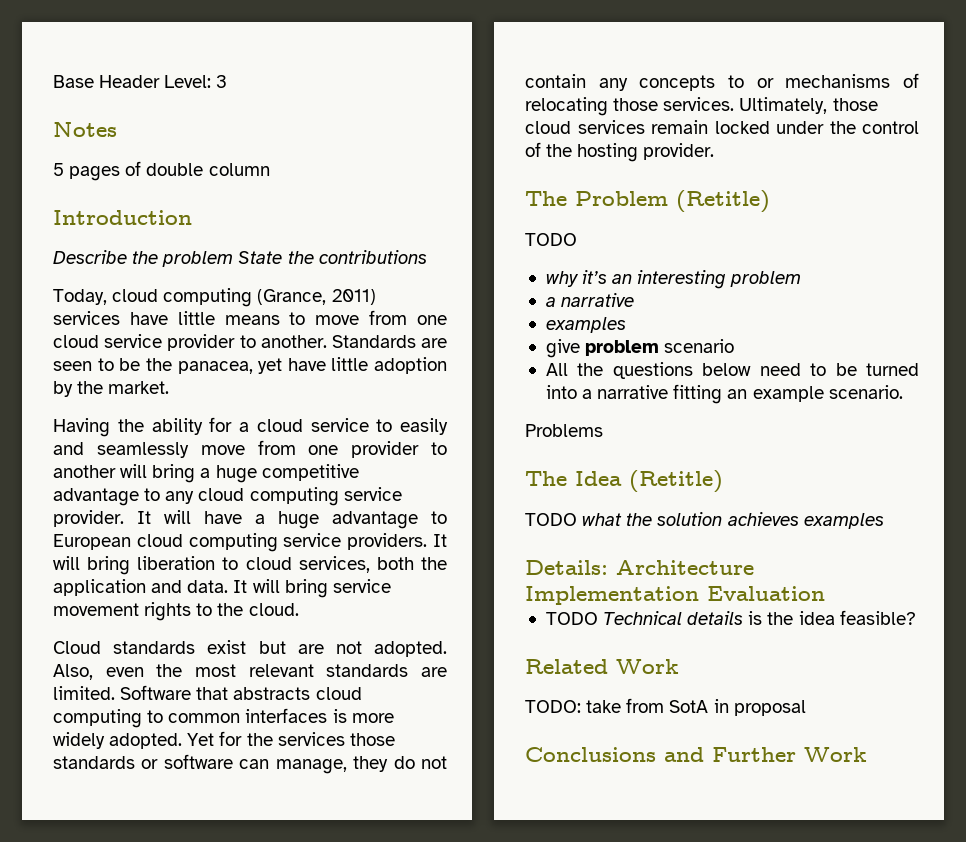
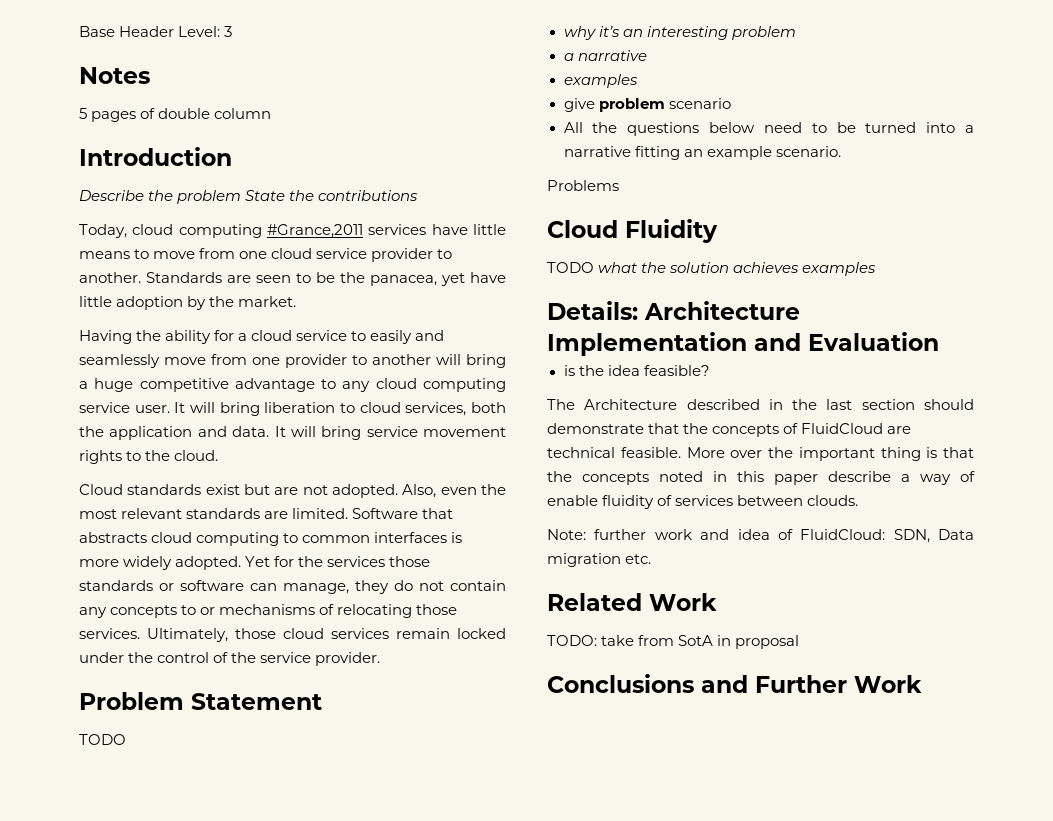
- Today, cloud computing (Grance, 2011) services have little means to move from one cloud service provider to another.
+ Today, cloud computing #Grance,2011 services have little means to move from one cloud service provider to another.
- Having the ability for a cloud service to easily and seamlessly move from one provider to another will bring a huge competitive advantage to any cloud computing service provider. It will have a huge advantage to European cloud computing service providers.
+ Having the ability for a cloud service to easily and seamlessly move from one provider to another will bring a huge competitive advantage to any cloud computing service user.
- Ultimately, those cloud services remain locked under the control of the hosting provider.
+ Ultimately, those cloud services remain locked under the control of the service provider.
- The Problem (Retitle)
+ Problem Statement
- The Idea (Retitle)
+ Cloud Fluidity
- Details: Architecture Implementation Evaluation
+ Details: Architecture Implementation and Evaluation
- TODO Technical details is the idea feasible?
+ is the idea feasible?
+ The Architecture described in the last section should demonstrate that the concepts of FluidCloud are technical feasible. More over the important thing is that the concepts noted in this paper describe a way of enable fluidity of services between clouds.
+ Note: further work and idea of FluidCloud: SDN, Data migration etc.

